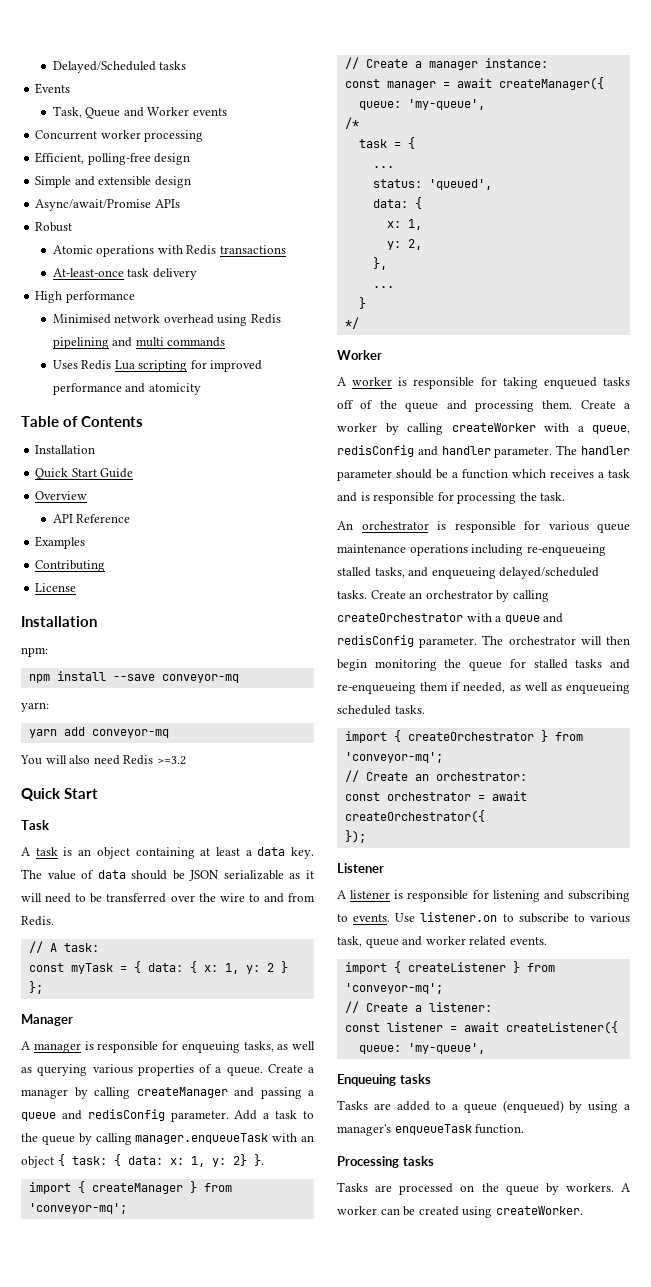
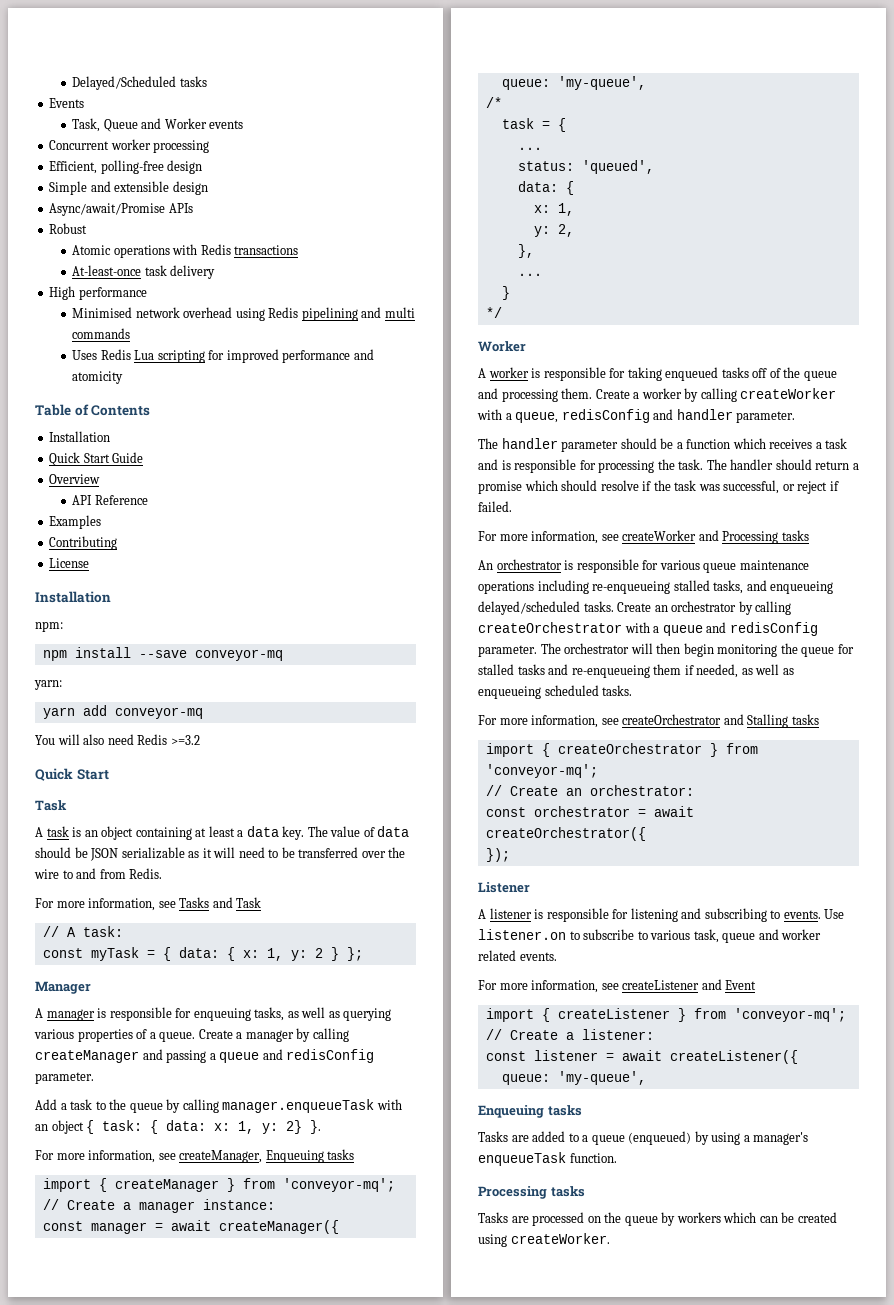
+ For more information, see Tasks and Task
- Create a manager by calling createManager and passing a queue and redisConfig parameter. Add a task to the queue by calling manager.enqueueTask with an object { task: { data: x: 1, y: 2} }.
+ Create a manager by calling createManager and passing a queue and redisConfig parameter.
+ Add a task to the queue by calling manager.enqueueTask with an object { task: { data: x: 1, y: 2} }.
+ For more information, see createManager, Enqueuing tasks
- Create a worker by calling createWorker with a queue, redisConfig and handler parameter. The handler parameter should be a function which receives a task and is responsible for processing the task.
+ Create a worker by calling createWorker with a queue, redisConfig and handler parameter.
+ The handler parameter should be a function which receives a task and is responsible for processing the task. The handler should return a promise which should resolve if the task was successful, or reject if failed.
+ For more information, see createWorker and Processing tasks
+ For more information, see createOrchestrator and Stalling tasks
+ For more information, see createListener and Event
- Tasks are processed on the queue by workers. A worker can be created using createWorker.
+ Tasks are processed on the queue by workers which can be created using createWorker.

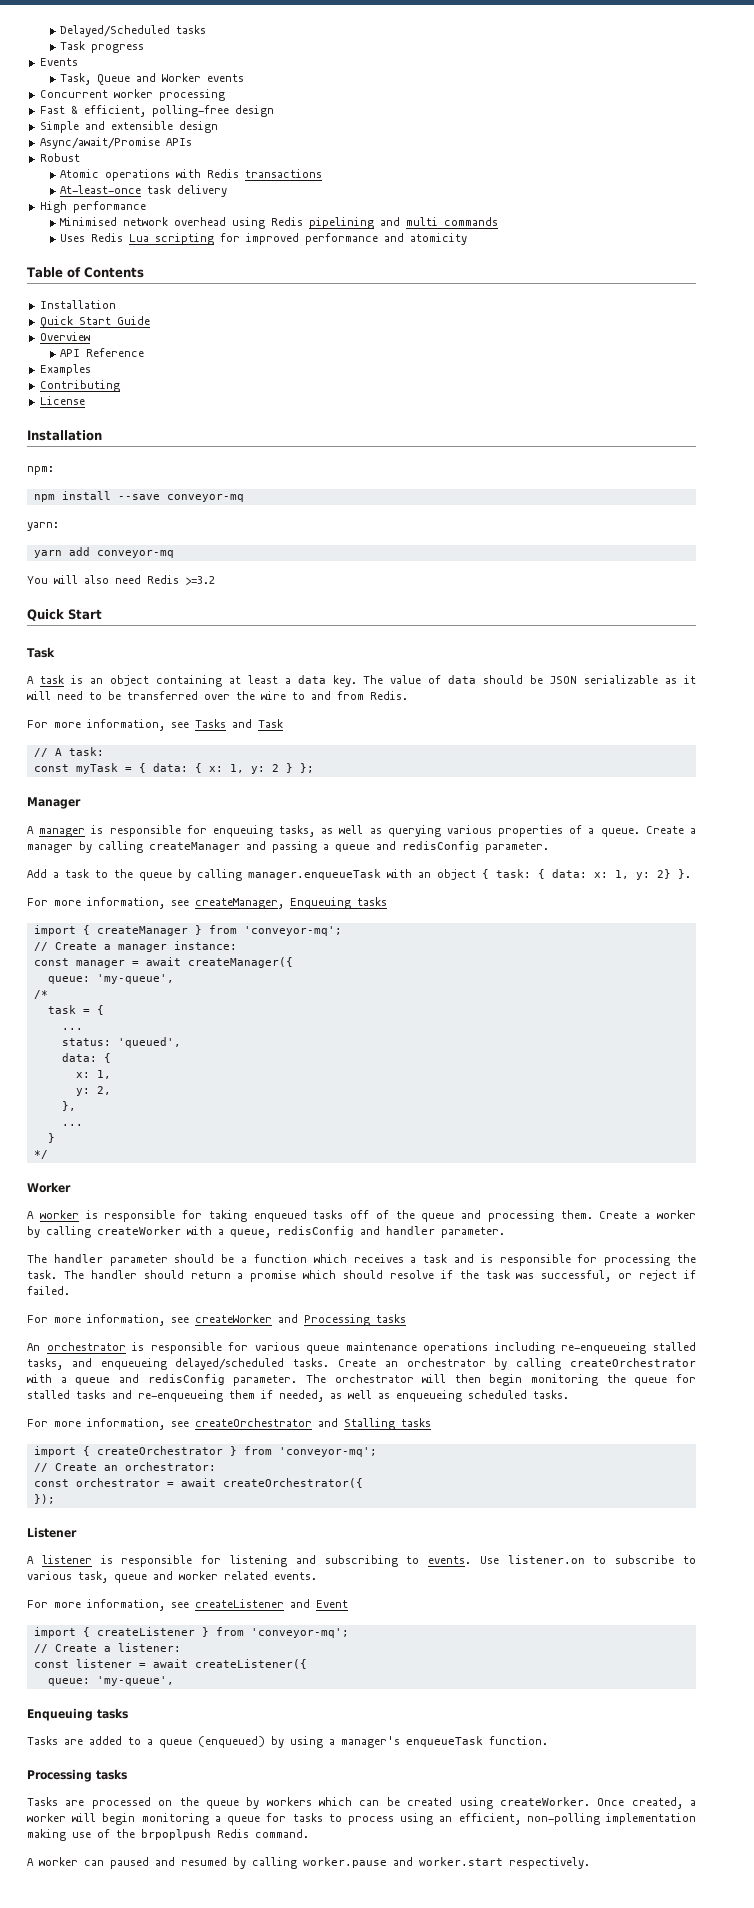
+ Task progress
- Efficient, polling-free design
+ Fast & efficient, polling-free design
+ Once created, a worker will begin monitoring a queue for tasks to process using an efficient, non-polling implementation making use of the brpoplpush Redis command.
+ A worker can paused and resumed by calling worker.pause and worker.start respectively.

